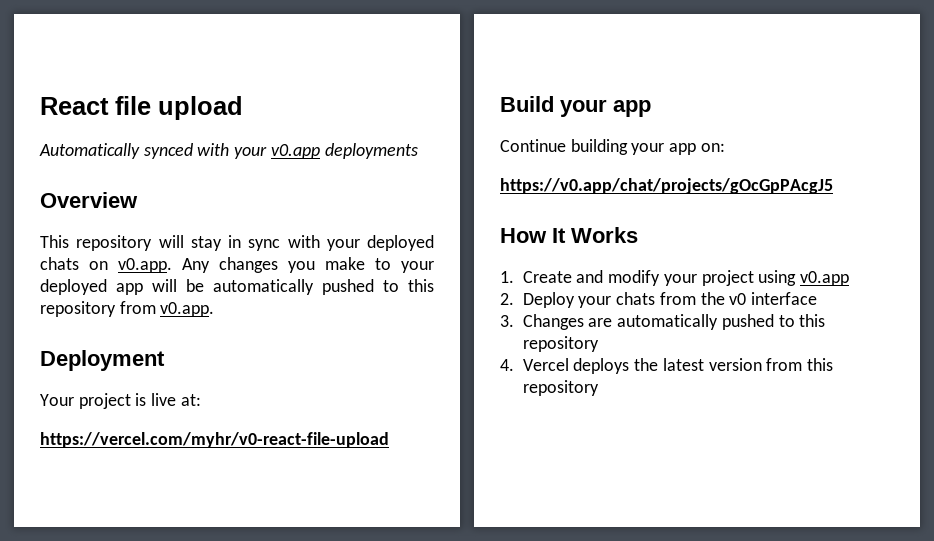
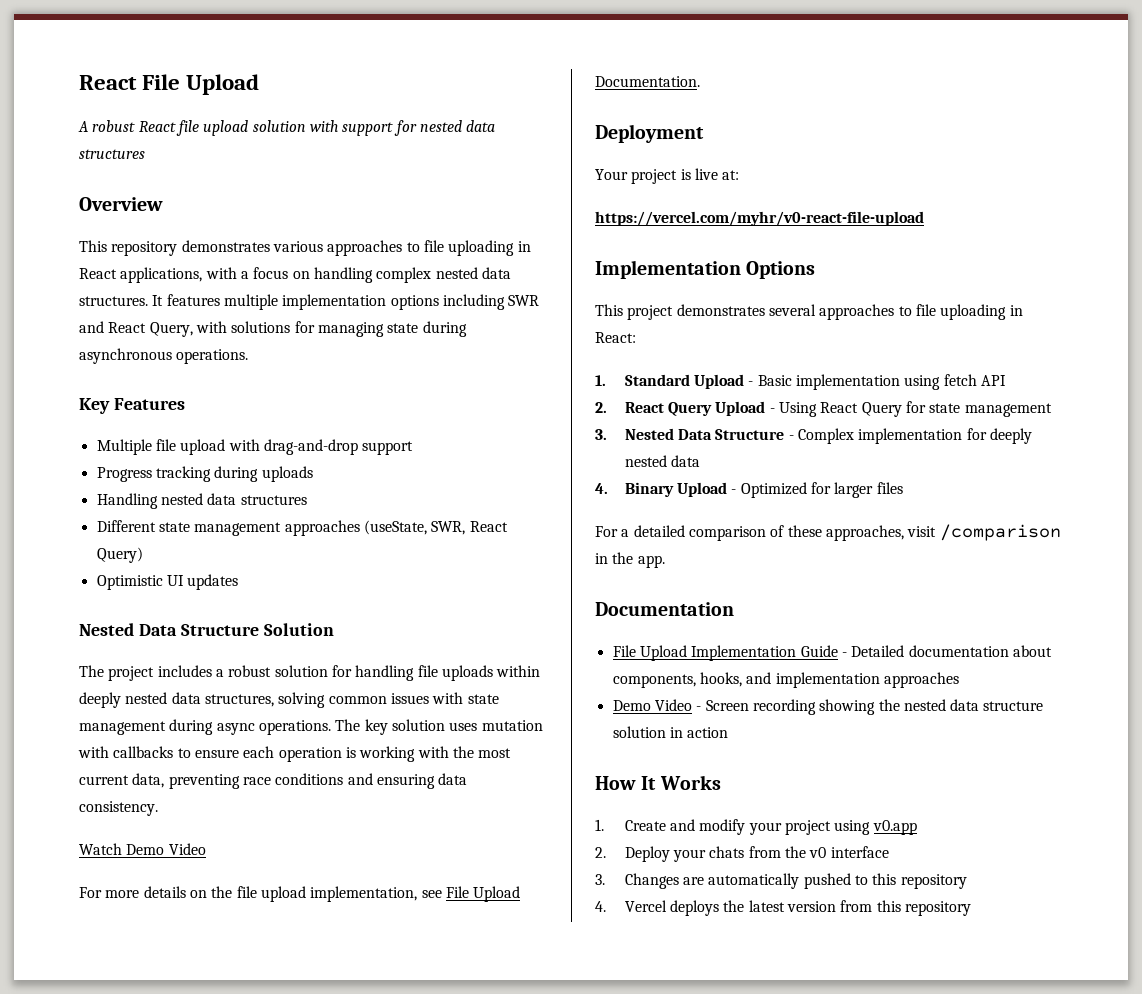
- React file upload
- Automatically synced with your v0.app deployments
+ React File Upload
+ A robust React file upload solution with support for nested data structures
  Overview
- This repository will stay in sync with your deployed chats on v0.app. Any changes you make to your deployed app will be automatically pushed to this repository from v0.app.
+ This repository demonstrates various approaches to file uploading in React applications, with a focus on handling complex nested data structures. It features multiple implementation options including SWR and React Query, with solutions for managing state during asynchronous operations.
+ Key Features
+ Multiple file upload with drag-and-drop support
+ Progress tracking during uploads
+ Handling nested data structures
+ Different state management approaches (useState, SWR, React Query)
+ Optimistic UI updates
+ Nested Data Structure Solution
+ The project includes a robust solution for handling file uploads within deeply nested data structures, solving common issues with state management during async operations. The key solution uses mutation with callbacks to ensure each operation is working with the most current data, preventing race conditions and ensuring data consistency.
+ Watch Demo Video
+ For more details on the file upload implementation, see File Upload Documentation.
- Build your app
- Continue building your app on:
- https://v0.app/chat/projects/gOcGpPAcgJ5
+ Implementation Options
+ This project demonstrates several approaches to file uploading in React:
+ 1. Standard Upload - Basic implementation using fetch API
+ 2. React Query Upload - Using React Query for state management
+ 3. Nested Data Structure - Complex implementation for deeply nested data
+ 4. Binary Upload - Optimized for larger files
+ For a detailed comparison of these approaches, visit /comparison in the app.
+ Documentation
+ File Upload Implementation Guide - Detailed documentation about components, hooks, and implementation approaches
+ Demo Video - Screen recording showing the nested data structure solution in action

